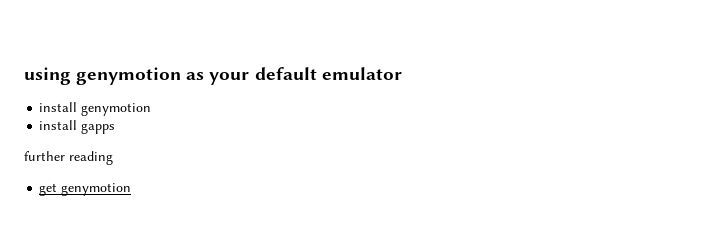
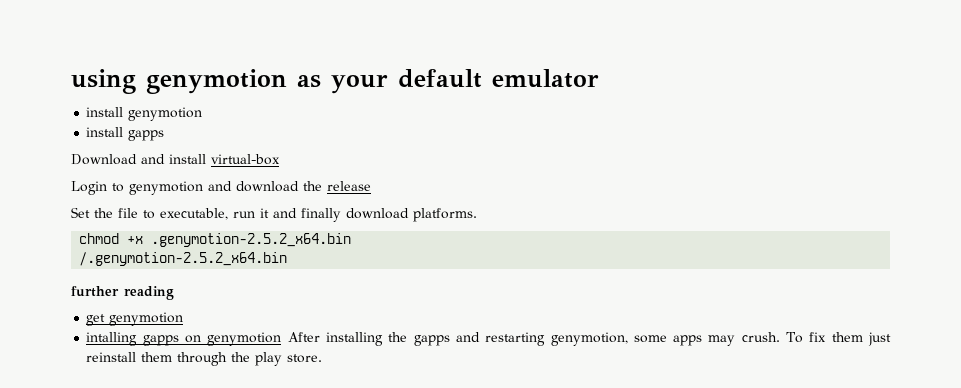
+ Download and install virtual-box
+ Login to genymotion and download the release
+ Set the file to executable, run it and finally download platforms.
+ chmod +x .genymotion-2.5.2_x64.bin
+ /.genymotion-2.5.2_x64.bin
  further reading
  get genymotion
+ intalling gapps on genymotion After installing the gapps and restarting genymotion, some apps may crush. To fix them just reinstall them through the play store.

